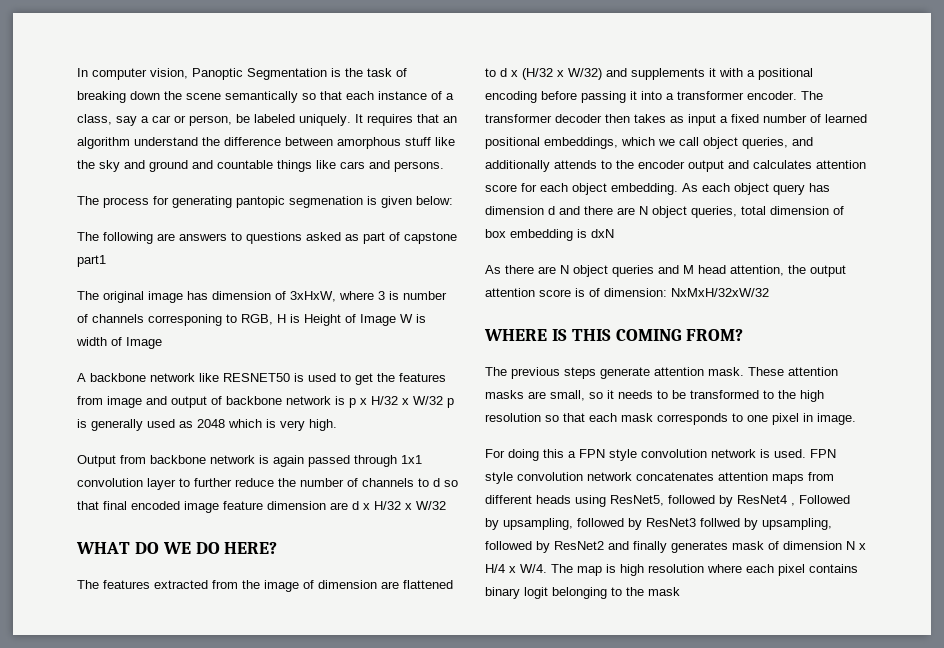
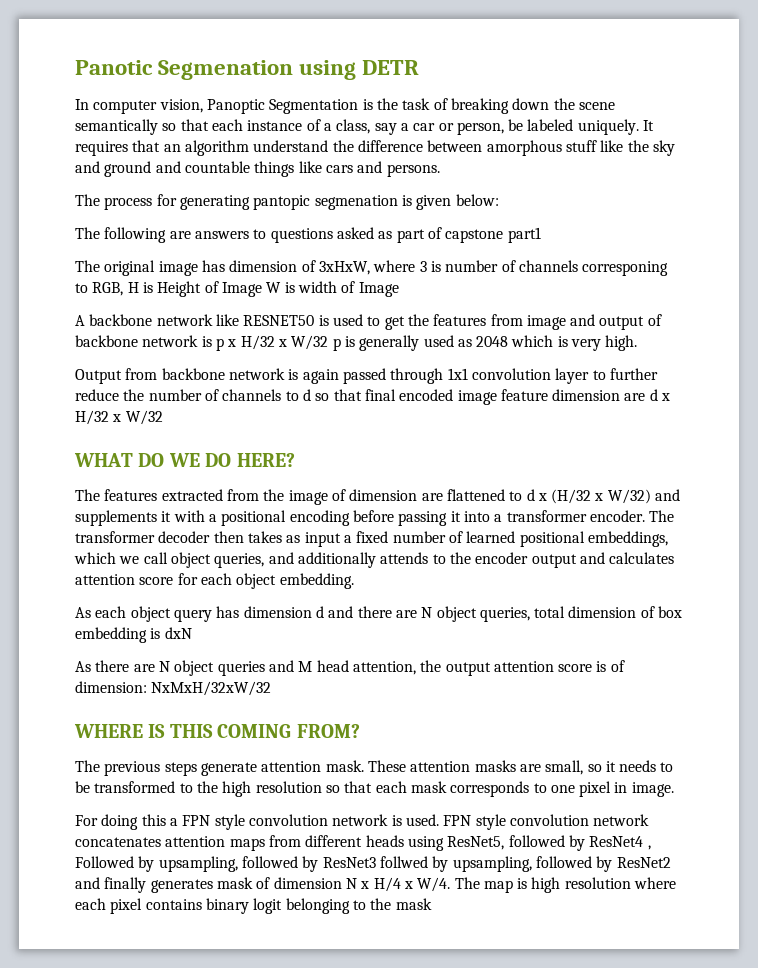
+ Panotic Segmenation using DETR
- The transformer decoder then takes as input a fixed number of learned positional embeddings, which we call object queries, and additionally attends to the encoder output and calculates attention score for each object embedding. As each object query has dimension d and there are N object queries, total dimension of box embedding is dxN
+ The transformer decoder then takes as input a fixed number of learned positional embeddings, which we call object queries, and additionally attends to the encoder output and calculates attention score for each object embedding.
+ As each object query has dimension d and there are N object queries, total dimension of box embedding is dxN

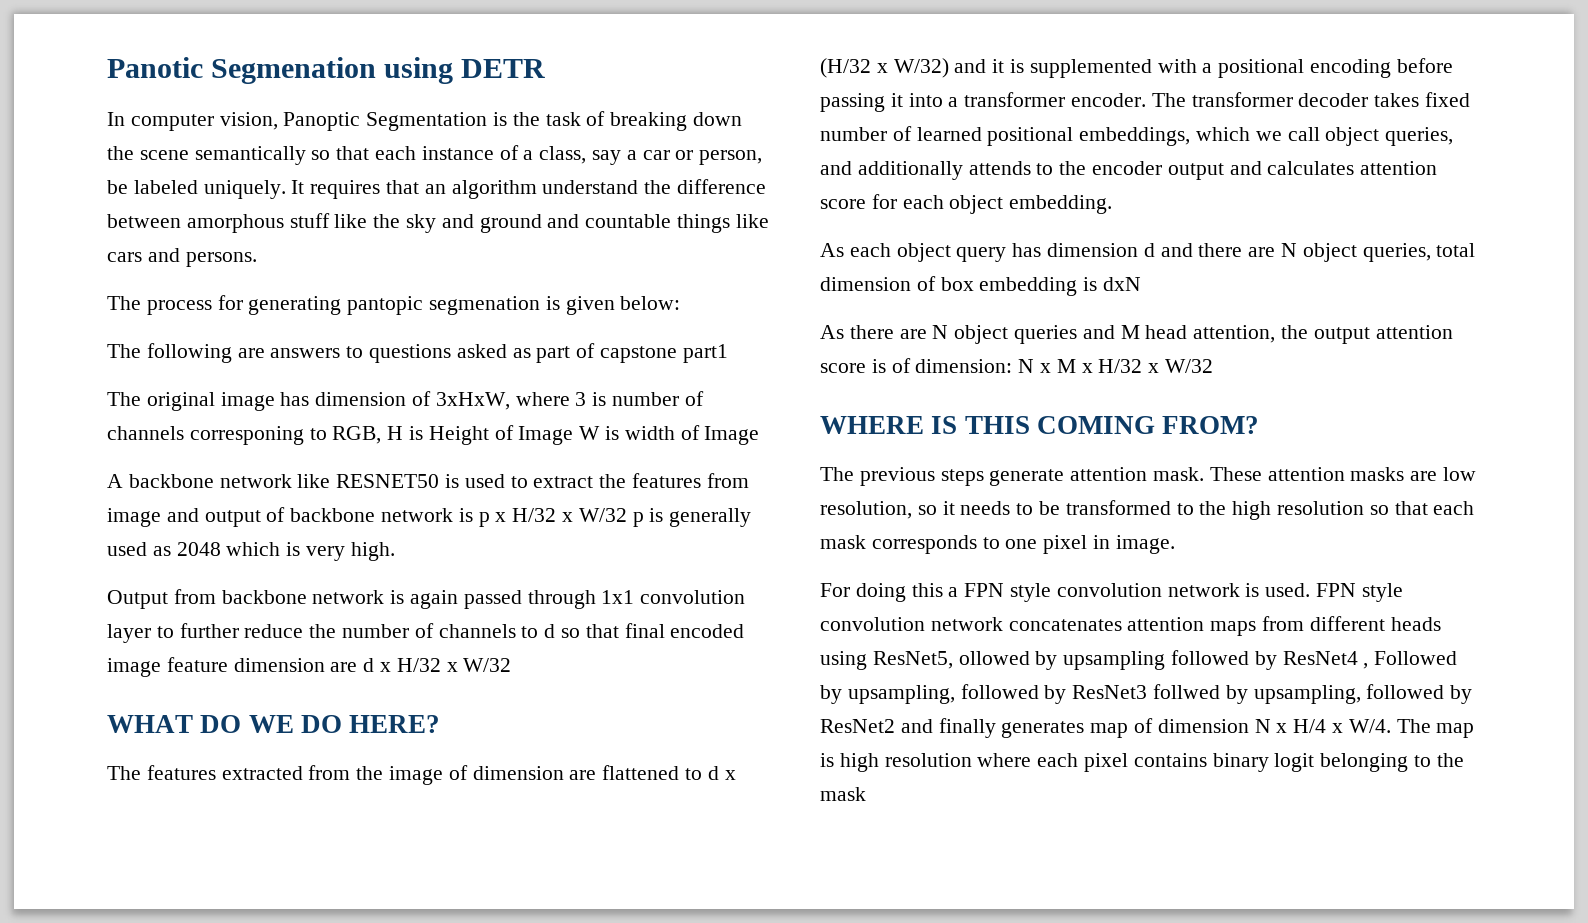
- A backbone network like RESNET50 is used to get the features from image and output of backbone network is p x H/32 x W/32 p is generally used as 2048 which is very high.
+ A backbone network like RESNET50 is used to extract the features from image and output of backbone network is p x H/32 x W/32 p is generally used as 2048 which is very high.
- The features extracted from the image of dimension are flattened to d x (H/32 x W/32) and supplements it with a positional encoding before passing it into a transformer encoder.
+ The features extracted from the image of dimension are flattened to d x (H/32 x W/32) and it is supplemented with a positional encoding before passing it into a transformer encoder.
- The transformer decoder then takes as input a fixed number of learned positional embeddings, which we call object queries, and additionally attends to the encoder output and calculates attention score for each object embedding.
+ The transformer decoder takes fixed number of learned positional embeddings, which we call object queries, and additionally attends to the encoder output and calculates attention score for each object embedding.
- As there are N object queries and M head attention, the output attention score is of dimension: NxMxH/32xW/32
+ As there are N object queries and M head attention, the output attention score is of dimension: N x M x H/32 x W/32
- These attention masks are small, so it needs to be transformed to the high resolution so that each mask corresponds to one pixel in image.
+ These attention masks are low resolution, so it needs to be transformed to the high resolution so that each mask corresponds to one pixel in image.
- FPN style convolution network concatenates attention maps from different heads using ResNet5, followed by ResNet4 , Followed by upsampling, followed by ResNet3 follwed by upsampling, followed by ResNet2 and finally generates mask of dimension N x H/4 x W/4. The map is high resolution where each pixel contains binary logit belonging to the mask
+ FPN style convolution network concatenates attention maps from different heads using ResNet5, ollowed by upsampling followed by ResNet4 , Followed by upsampling, followed by ResNet3 follwed by upsampling, followed by ResNet2 and finally generates map of dimension N x H/4 x W/4. The map is high resolution where each pixel contains binary logit belonging to the mask

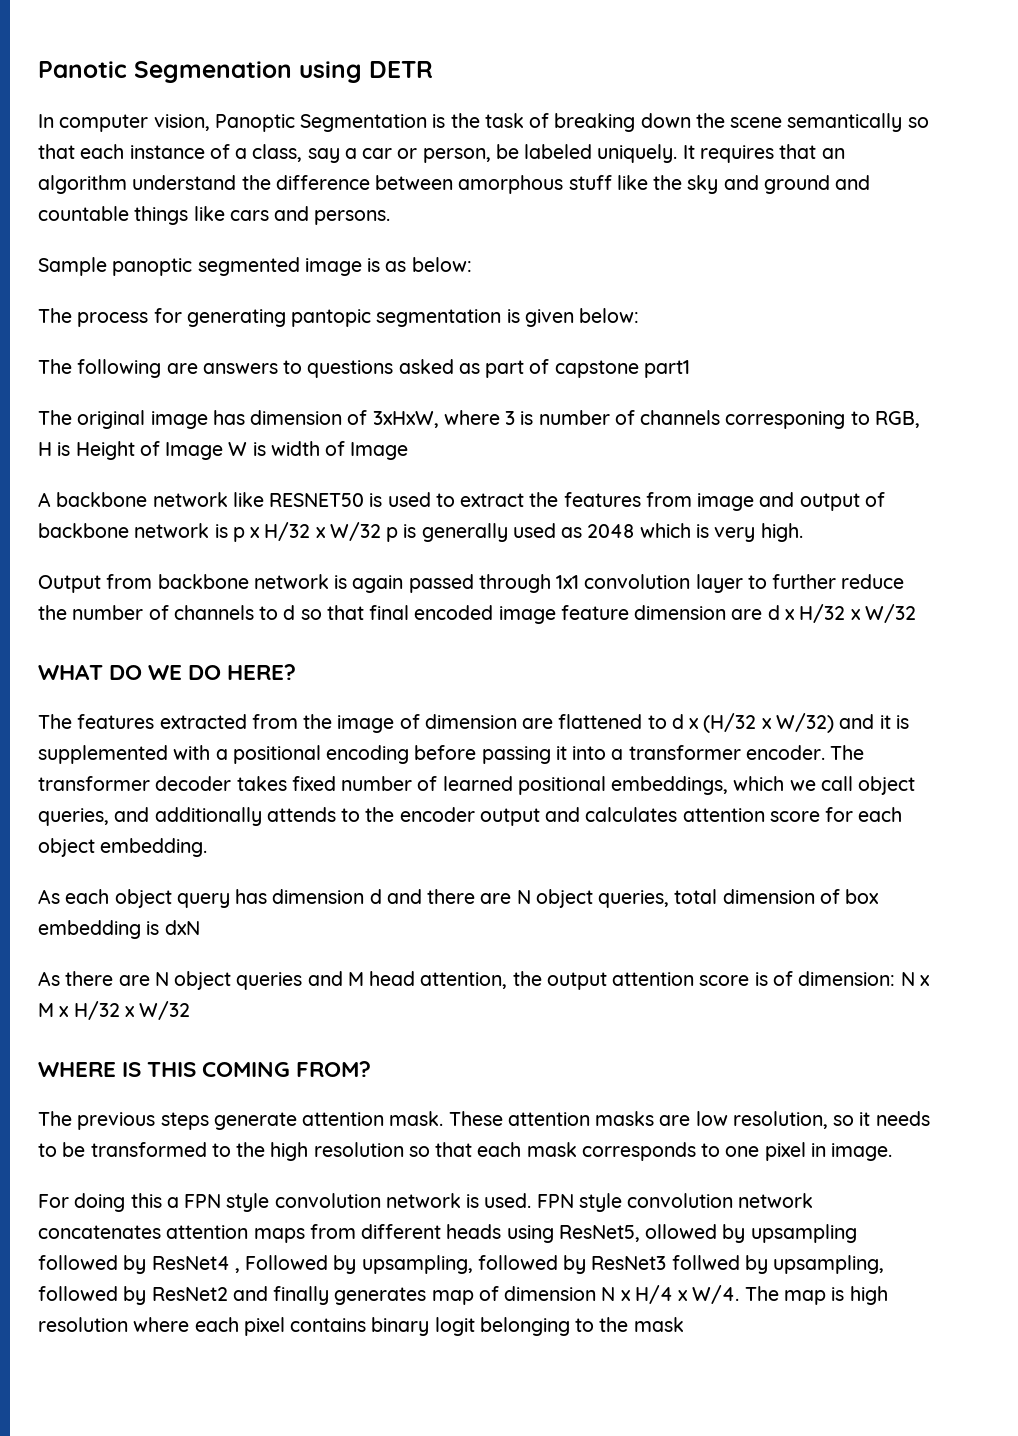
+ Sample panoptic segmented image is as below:
- The process for generating pantopic segmenation is given below:
+ The process for generating pantopic segmentation is given below:

